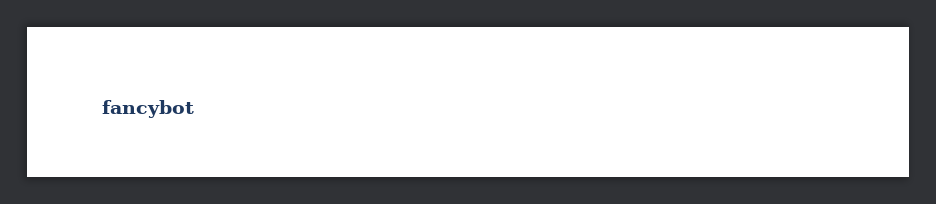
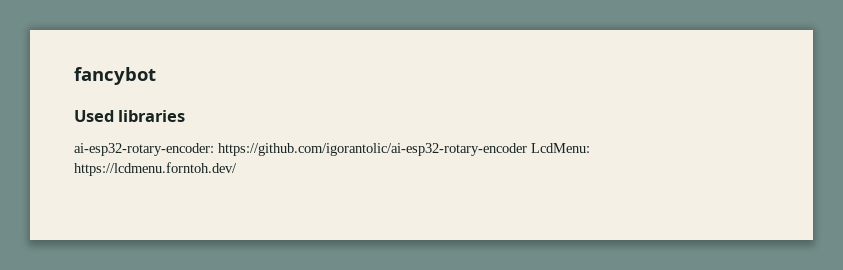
+ Used libraries
+ ai-esp32-rotary-encoder: https://github.com/igorantolic/ai-esp32-rotary-encoder LcdMenu: https://lcdmenu.forntoh.dev/

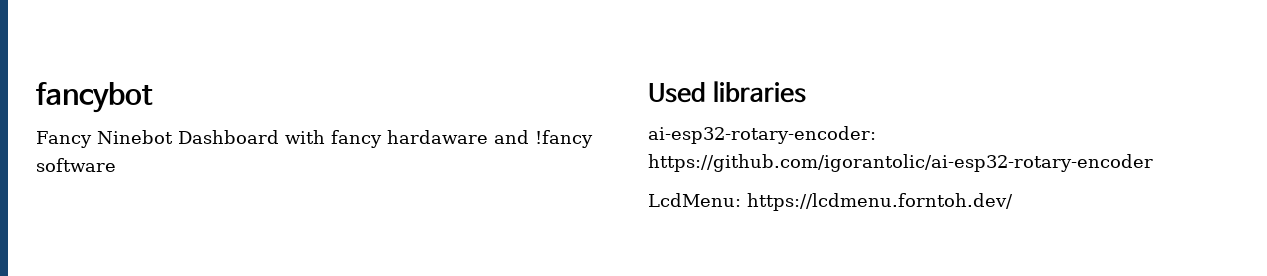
+ Fancy Ninebot Dashboard with fancy hardaware and !fancy software
- ai-esp32-rotary-encoder: https://github.com/igorantolic/ai-esp32-rotary-encoder LcdMenu: https://lcdmenu.forntoh.dev/
+ ai-esp32-rotary-encoder: https://github.com/igorantolic/ai-esp32-rotary-encoder
+ LcdMenu: https://lcdmenu.forntoh.dev/

